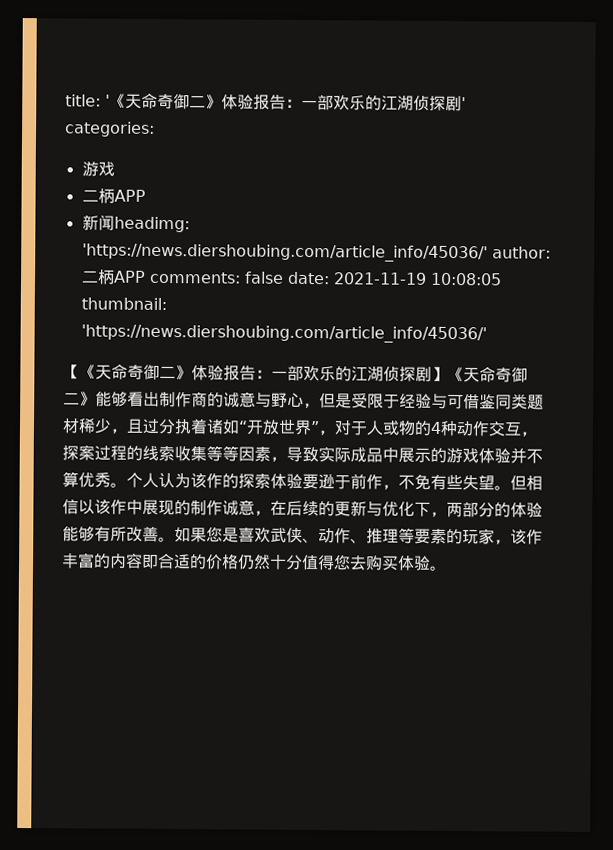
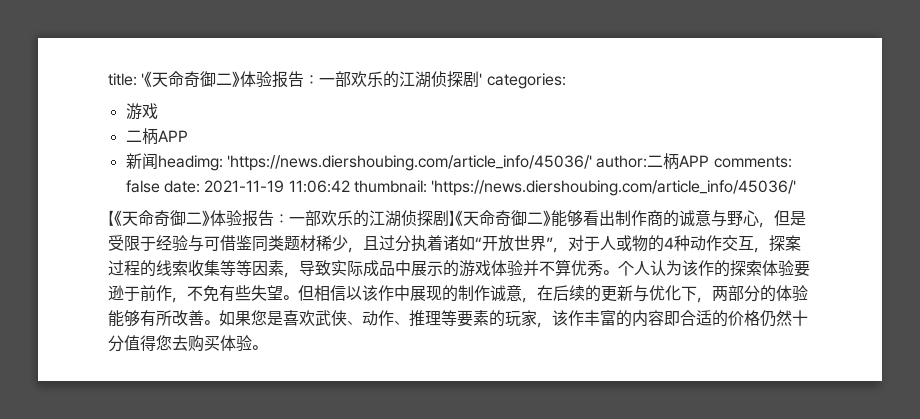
- 新闻headimg: 'https://news.diershoubing.com/article_info/45036/' author:二柄APP comments: false date: 2021-11-19 10:08:05 thumbnail: 'https://news.diershoubing.com/article_info/45036/'
+ 新闻headimg: 'https://news.diershoubing.com/article_info/45036/' author:二柄APP comments: false date: 2021-11-19 11:06:42 thumbnail: 'https://news.diershoubing.com/article_info/45036/'

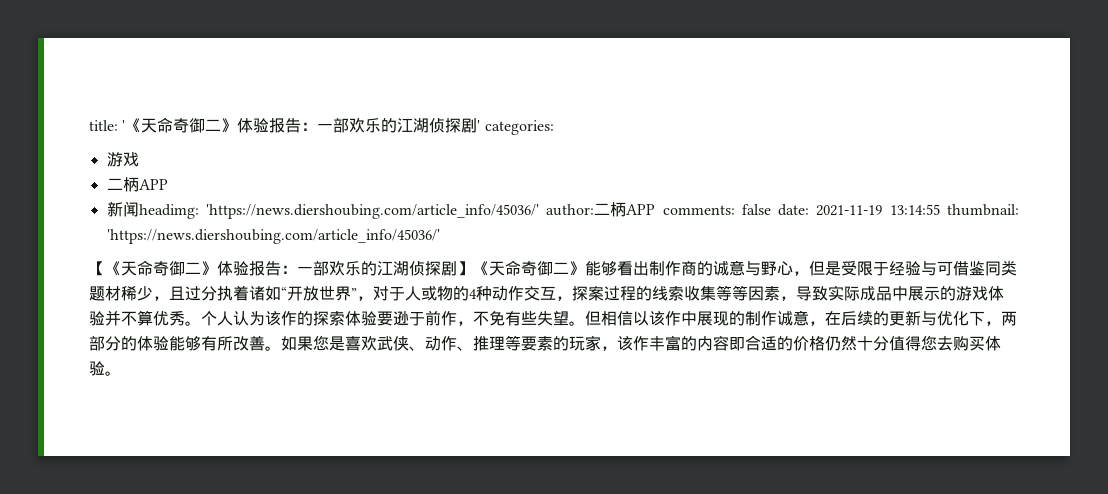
- 新闻headimg: 'https://news.diershoubing.com/article_info/45036/' author:二柄APP comments: false date: 2021-11-19 11:06:42 thumbnail: 'https://news.diershoubing.com/article_info/45036/'
+ 新闻headimg: 'https://news.diershoubing.com/article_info/45036/' author:二柄APP comments: false date: 2021-11-19 13:14:55 thumbnail: 'https://news.diershoubing.com/article_info/45036/'

